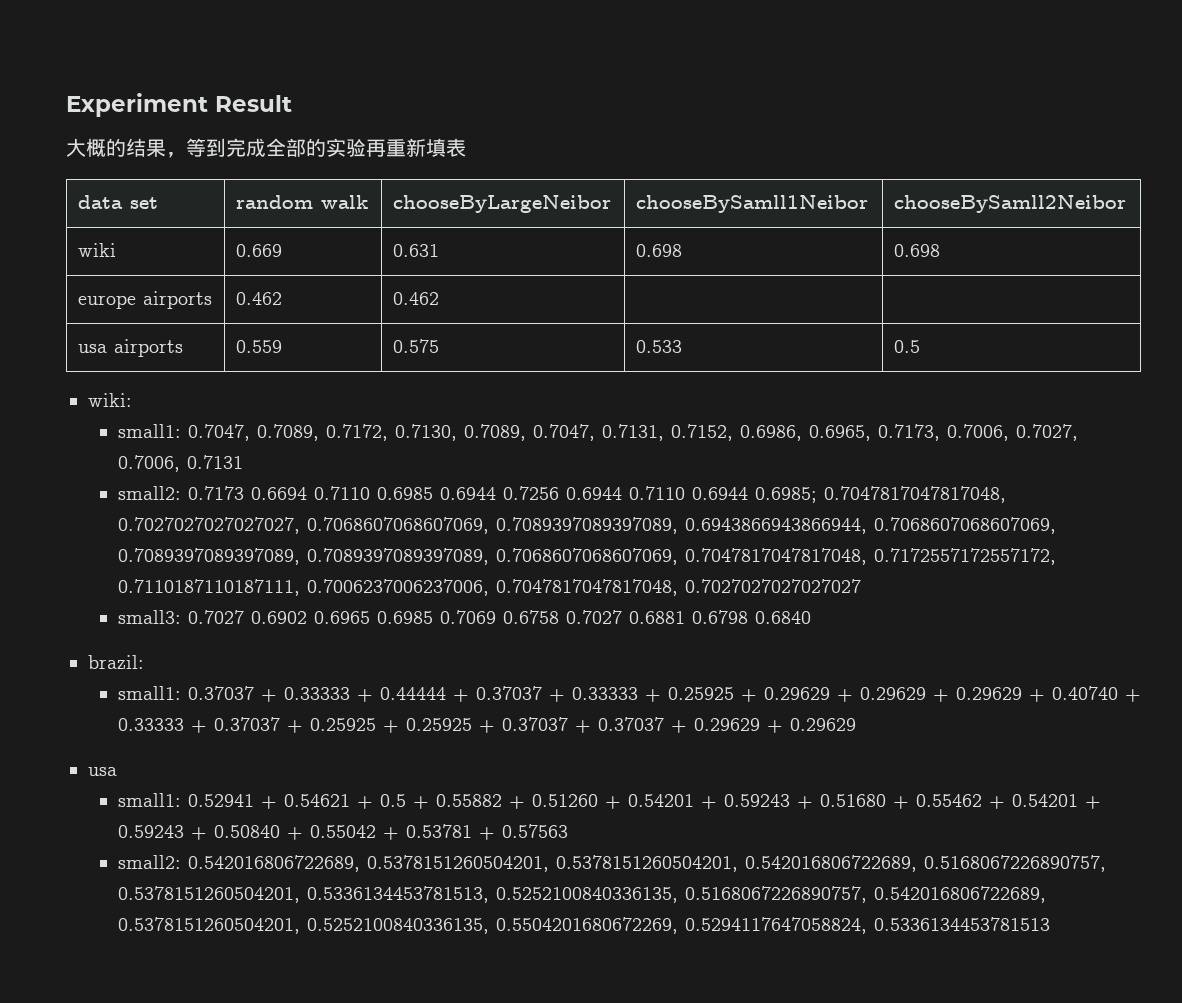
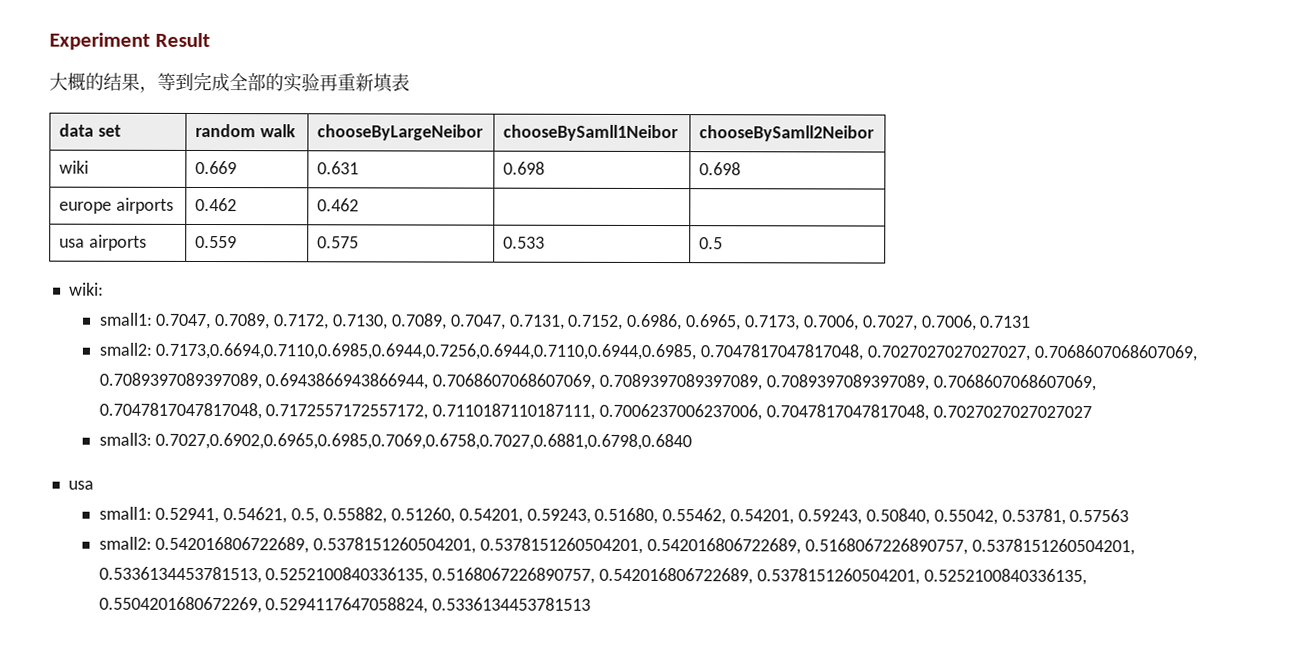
- small2: 0.7173 0.6694 0.7110 0.6985 0.6944 0.7256 0.6944 0.7110 0.6944 0.6985; 0.7047817047817048, 0.7027027027027027, 0.7068607068607069, 0.7089397089397089, 0.6943866943866944, 0.7068607068607069, 0.7089397089397089, 0.7089397089397089, 0.7068607068607069, 0.7047817047817048, 0.7172557172557172, 0.7110187110187111, 0.7006237006237006, 0.7047817047817048, 0.7027027027027027
+ small2: 0.7173,0.6694,0.7110,0.6985,0.6944,0.7256,0.6944,0.7110,0.6944,0.6985, 0.7047817047817048, 0.7027027027027027, 0.7068607068607069, 0.7089397089397089, 0.6943866943866944, 0.7068607068607069, 0.7089397089397089, 0.7089397089397089, 0.7068607068607069, 0.7047817047817048, 0.7172557172557172, 0.7110187110187111, 0.7006237006237006, 0.7047817047817048, 0.7027027027027027
- small3: 0.7027 0.6902 0.6965 0.6985 0.7069 0.6758 0.7027 0.6881 0.6798 0.6840
- brazil:
- small1: 0.37037 + 0.33333 + 0.44444 + 0.37037 + 0.33333 + 0.25925 + 0.29629 + 0.29629 + 0.29629 + 0.40740 + 0.33333 + 0.37037 + 0.25925 + 0.25925 + 0.37037 + 0.37037 + 0.29629 + 0.29629
+ small3: 0.7027,0.6902,0.6965,0.6985,0.7069,0.6758,0.7027,0.6881,0.6798,0.6840
  usa
- small1: 0.52941 + 0.54621 + 0.5 + 0.55882 + 0.51260 + 0.54201 + 0.59243 + 0.51680 + 0.55462 + 0.54201 + 0.59243 + 0.50840 + 0.55042 + 0.53781 + 0.57563
+ small1: 0.52941, 0.54621, 0.5, 0.55882, 0.51260, 0.54201, 0.59243, 0.51680, 0.55462, 0.54201, 0.59243, 0.50840, 0.55042, 0.53781, 0.57563

